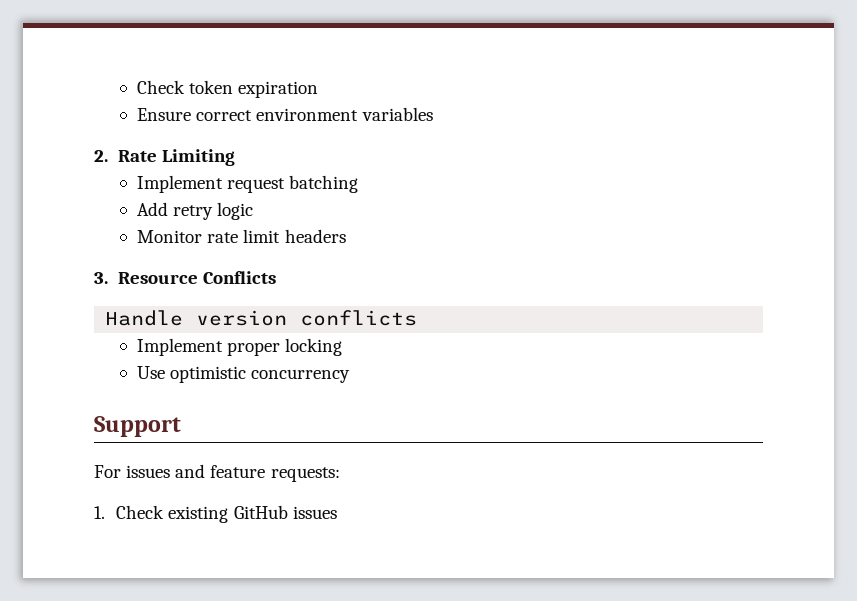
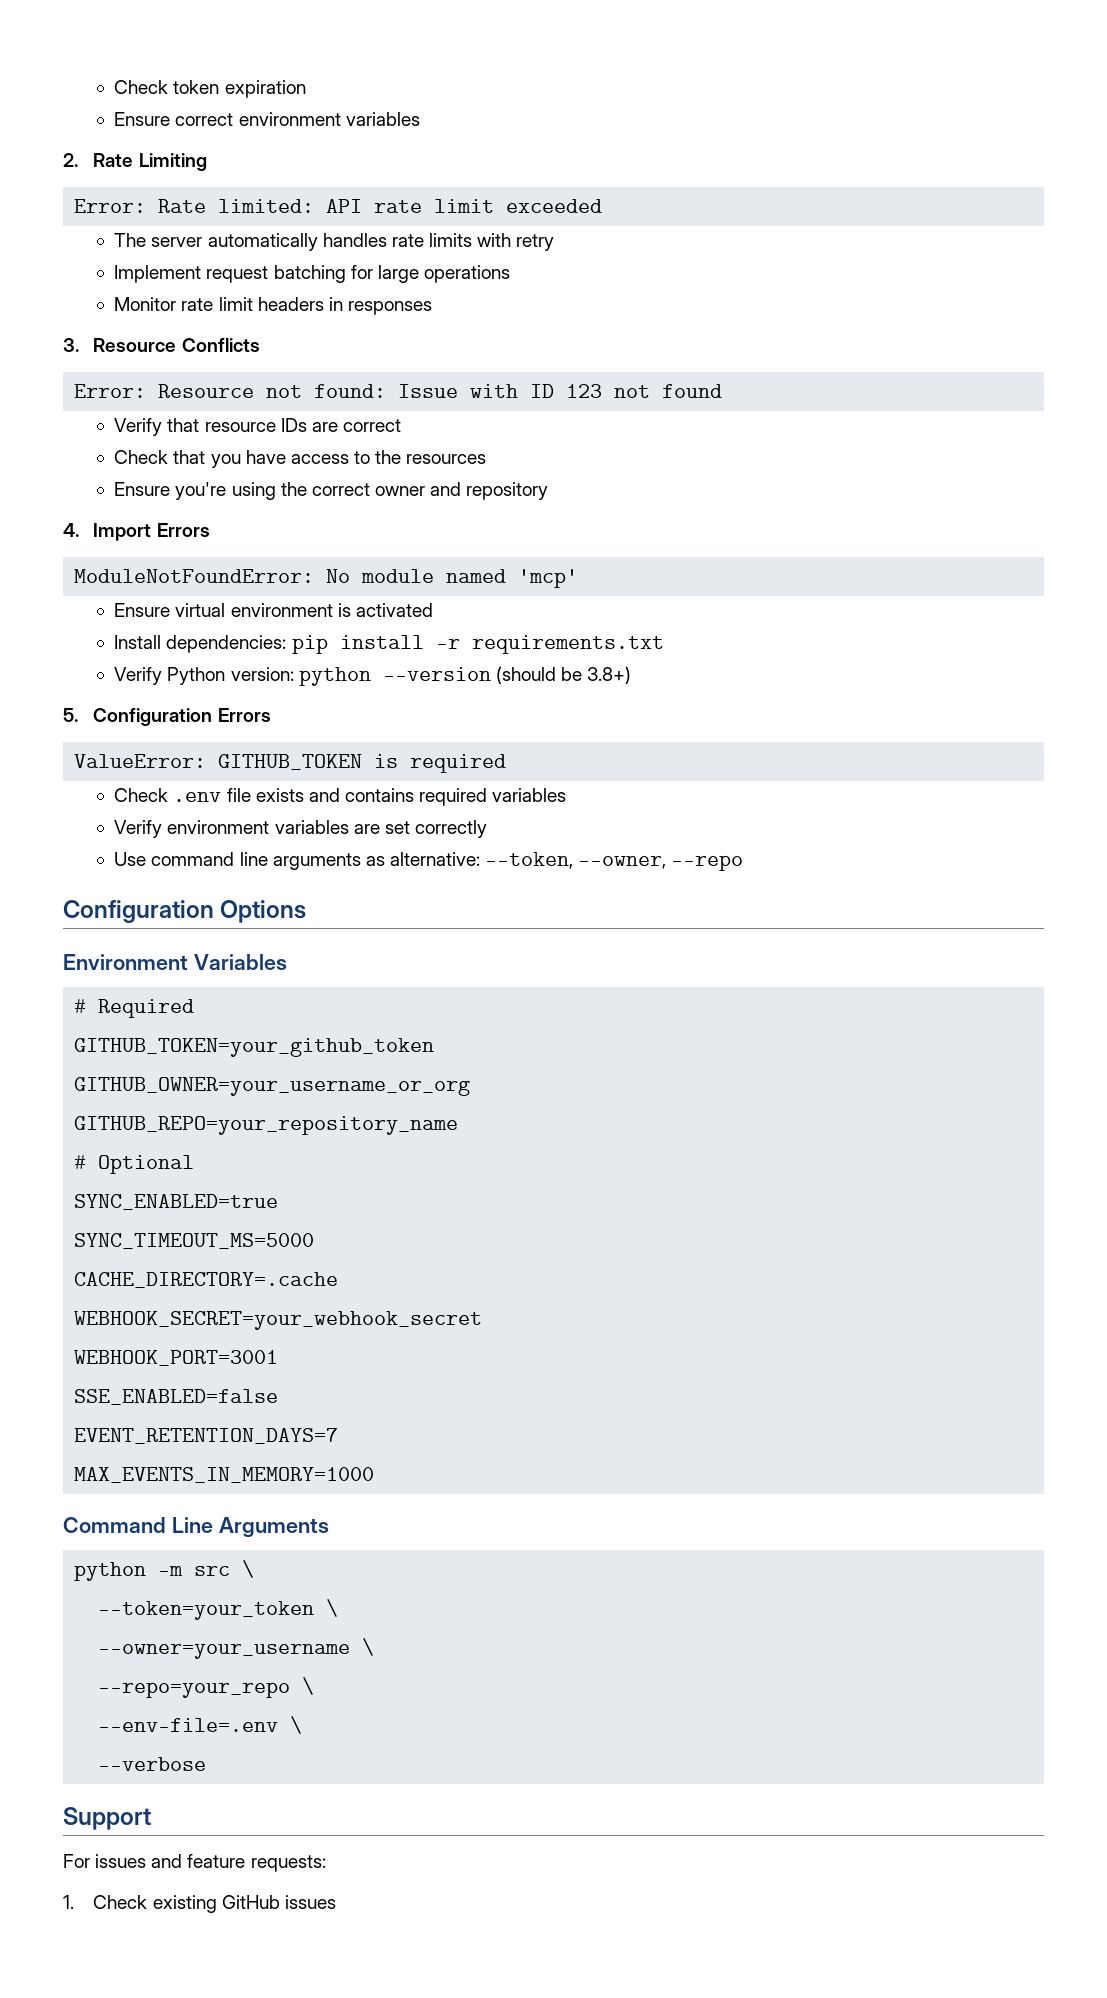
+ Error: Rate limited: API rate limit exceeded
+ The server automatically handles rate limits with retry
- Implement request batching
- Add retry logic
+ Implement request batching for large operations
- Monitor rate limit headers
+ Monitor rate limit headers in responses
- Handle version conflicts
- Implement proper locking
- Use optimistic concurrency
+ Error: Resource not found: Issue with ID 123 not found
+ Verify that resource IDs are correct
+ Check that you have access to the resources
+ Ensure you're using the correct owner and repository
+ 4. Import Errors
+ ModuleNotFoundError: No module named 'mcp'
+ Ensure virtual environment is activated
+ Install dependencies: pip install -r requirements.txt
+ Verify Python version: python --version (should be 3.8+)
+ 5. Configuration Errors
+ ValueError: GITHUB_TOKEN is required
+ Check .env file exists and contains required variables
+ Verify environment variables are set correctly
+ Use command line arguments as alternative: --token, --owner, --repo
+ Configuration Options
+ Environment Variables
+ # Required
+ GITHUB_TOKEN=your_github_token
+ GITHUB_OWNER=your_username_or_org
+ GITHUB_REPO=your_repository_name
+ # Optional
+ SYNC_ENABLED=true
+ SYNC_TIMEOUT_MS=5000
+ CACHE_DIRECTORY=.cache
+ WEBHOOK_SECRET=your_webhook_secret
+ WEBHOOK_PORT=3001
+ SSE_ENABLED=false
+ EVENT_RETENTION_DAYS=7
+ MAX_EVENTS_IN_MEMORY=1000
+ Command Line Arguments
+ python -m src \
+ --token=your_token \
+ --owner=your_username \
+ --repo=your_repo \
+ --env-file=.env \
+ --verbose

